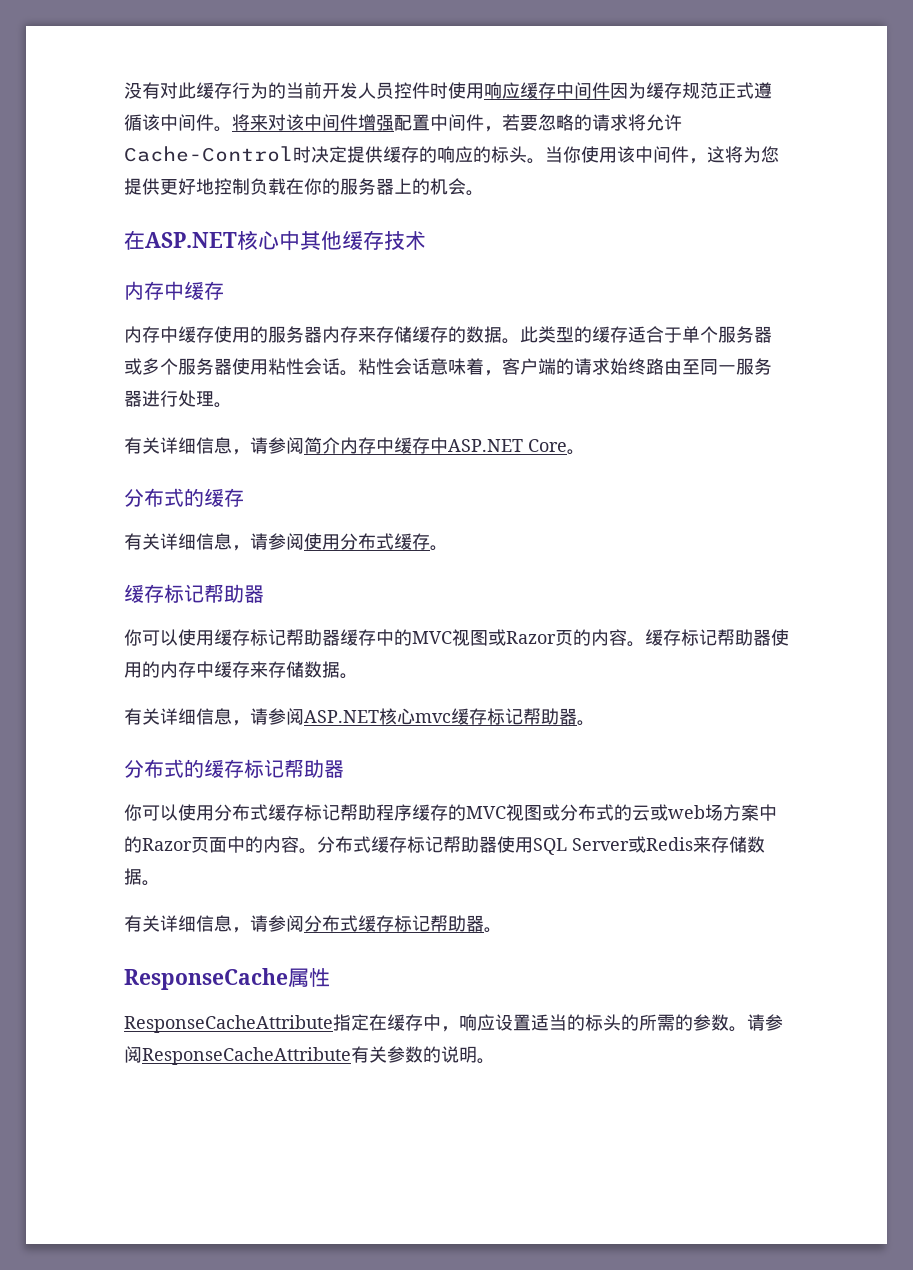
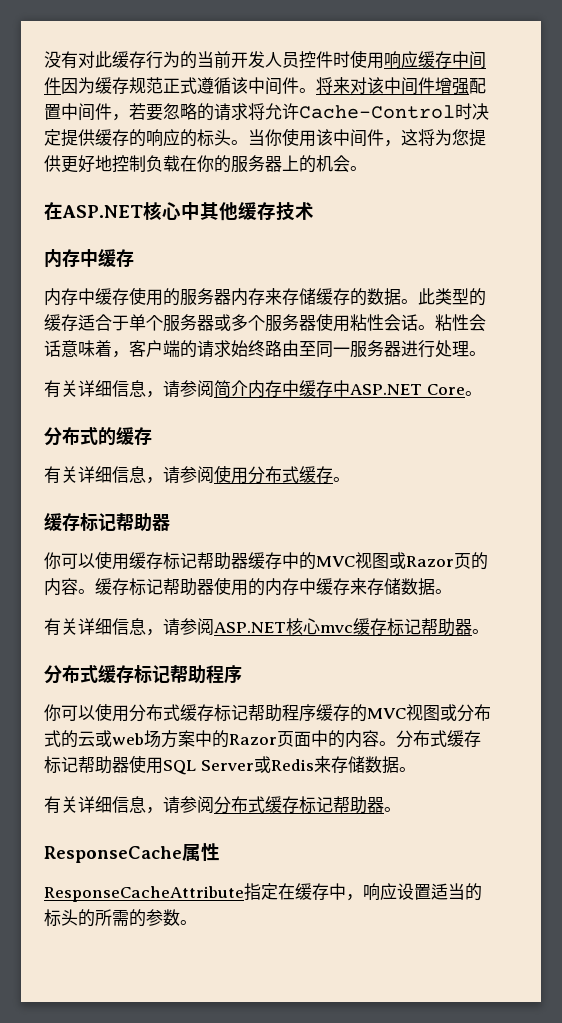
  有关详细信息，请参阅ASP.NET核心mvc缓存标记帮助器。
- 分布式的缓存标记帮助器
+ 分布式缓存标记帮助程序
- 请参阅ResponseCacheAttribute有关参数的说明。

